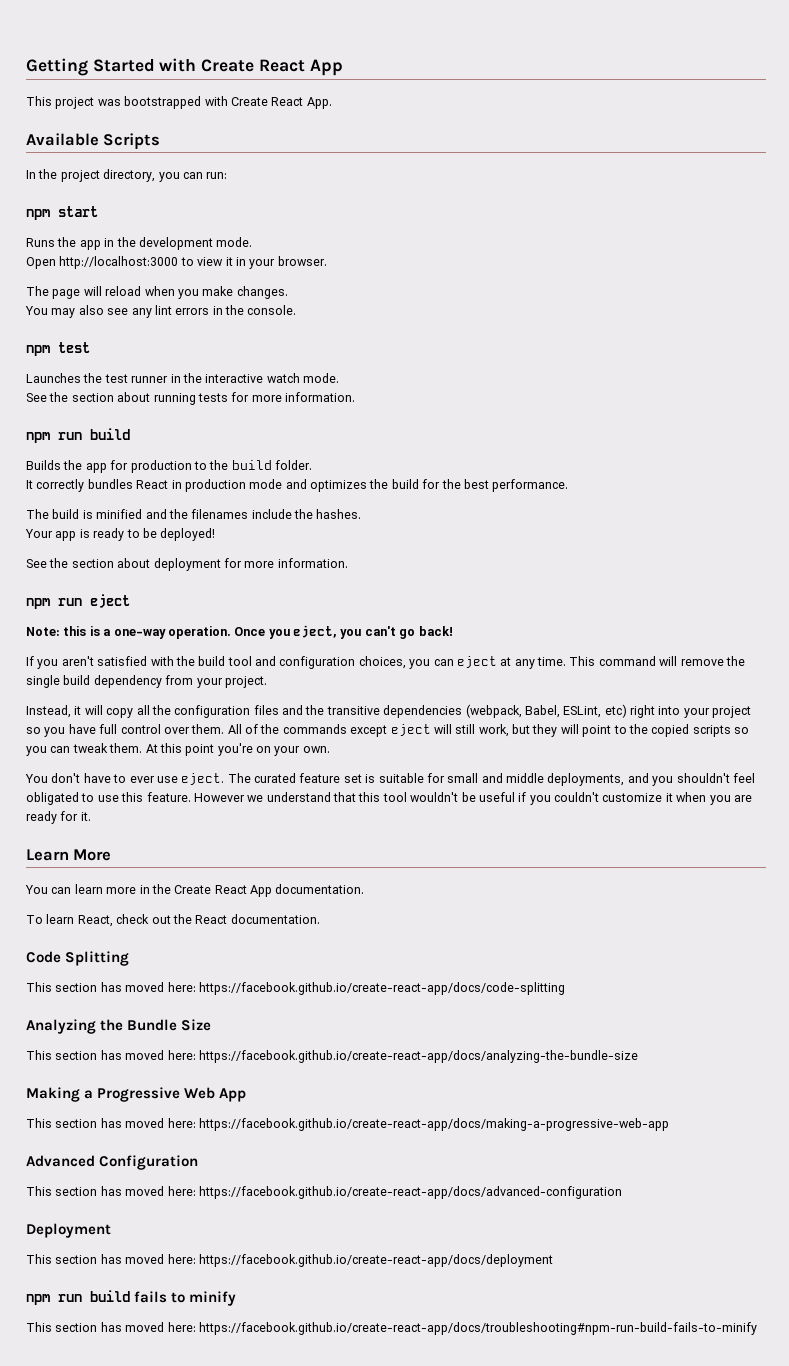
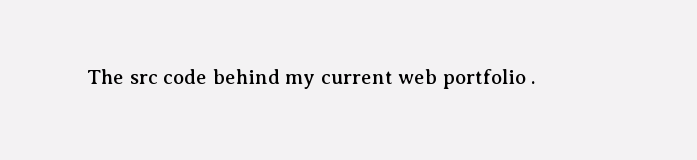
- Getting Started with Create React App
- This project was bootstrapped with Create React App.
- Available Scripts
- In the project directory, you can run:
- npm start
- Runs the app in the development mode.
- Open http://localhost:3000 to view it in your browser.
- The page will reload when you make changes.
- You may also see any lint errors in the console.
- npm test
- Launches the test runner in the interactive watch mode.
- See the section about running tests for more information.
- npm run build
- Builds the app for production to the build folder.
- It correctly bundles React in production mode and optimizes the build for the best performance.
- The build is minified and the filenames include the hashes.
- Your app is ready to be deployed!
- See the section about deployment for more information.
- npm run eject
- Note: this is a one-way operation. Once you eject, you can't go back!
- If you aren't satisfied with the build tool and configuration choices, you can eject at any time. This command will remove the single build dependency from your project.
- Instead, it will copy all the configuration files and the transitive dependencies (webpack, Babel, ESLint, etc) right into your project so you have full control over them. All of the commands except eject will still work, but they will point to the copied scripts so you can tweak them. At this point you're on your own.
- You don't have to ever use eject. The curated feature set is suitable for small and middle deployments, and you shouldn't feel obligated to use this feature. However we understand that this tool wouldn't be useful if you couldn't customize it when you are ready for it.
- Learn More
- You can learn more in the Create React App documentation.
- To learn React, check out the React documentation.
- Code Splitting
- This section has moved here: https://facebook.github.io/create-react-app/docs/code-splitting
- Analyzing the Bundle Size
- This section has moved here: https://facebook.github.io/create-react-app/docs/analyzing-the-bundle-size
- Making a Progressive Web App
- This section has moved here: https://facebook.github.io/create-react-app/docs/making-a-progressive-web-app
- Advanced Configuration
- This section has moved here: https://facebook.github.io/create-react-app/docs/advanced-configuration
- Deployment
- This section has moved here: https://facebook.github.io/create-react-app/docs/deployment
- npm run build fails to minify
- This section has moved here: https://facebook.github.io/create-react-app/docs/troubleshooting#npm-run-build-fails-to-minify
+ The src code behind my current web portfolio .

